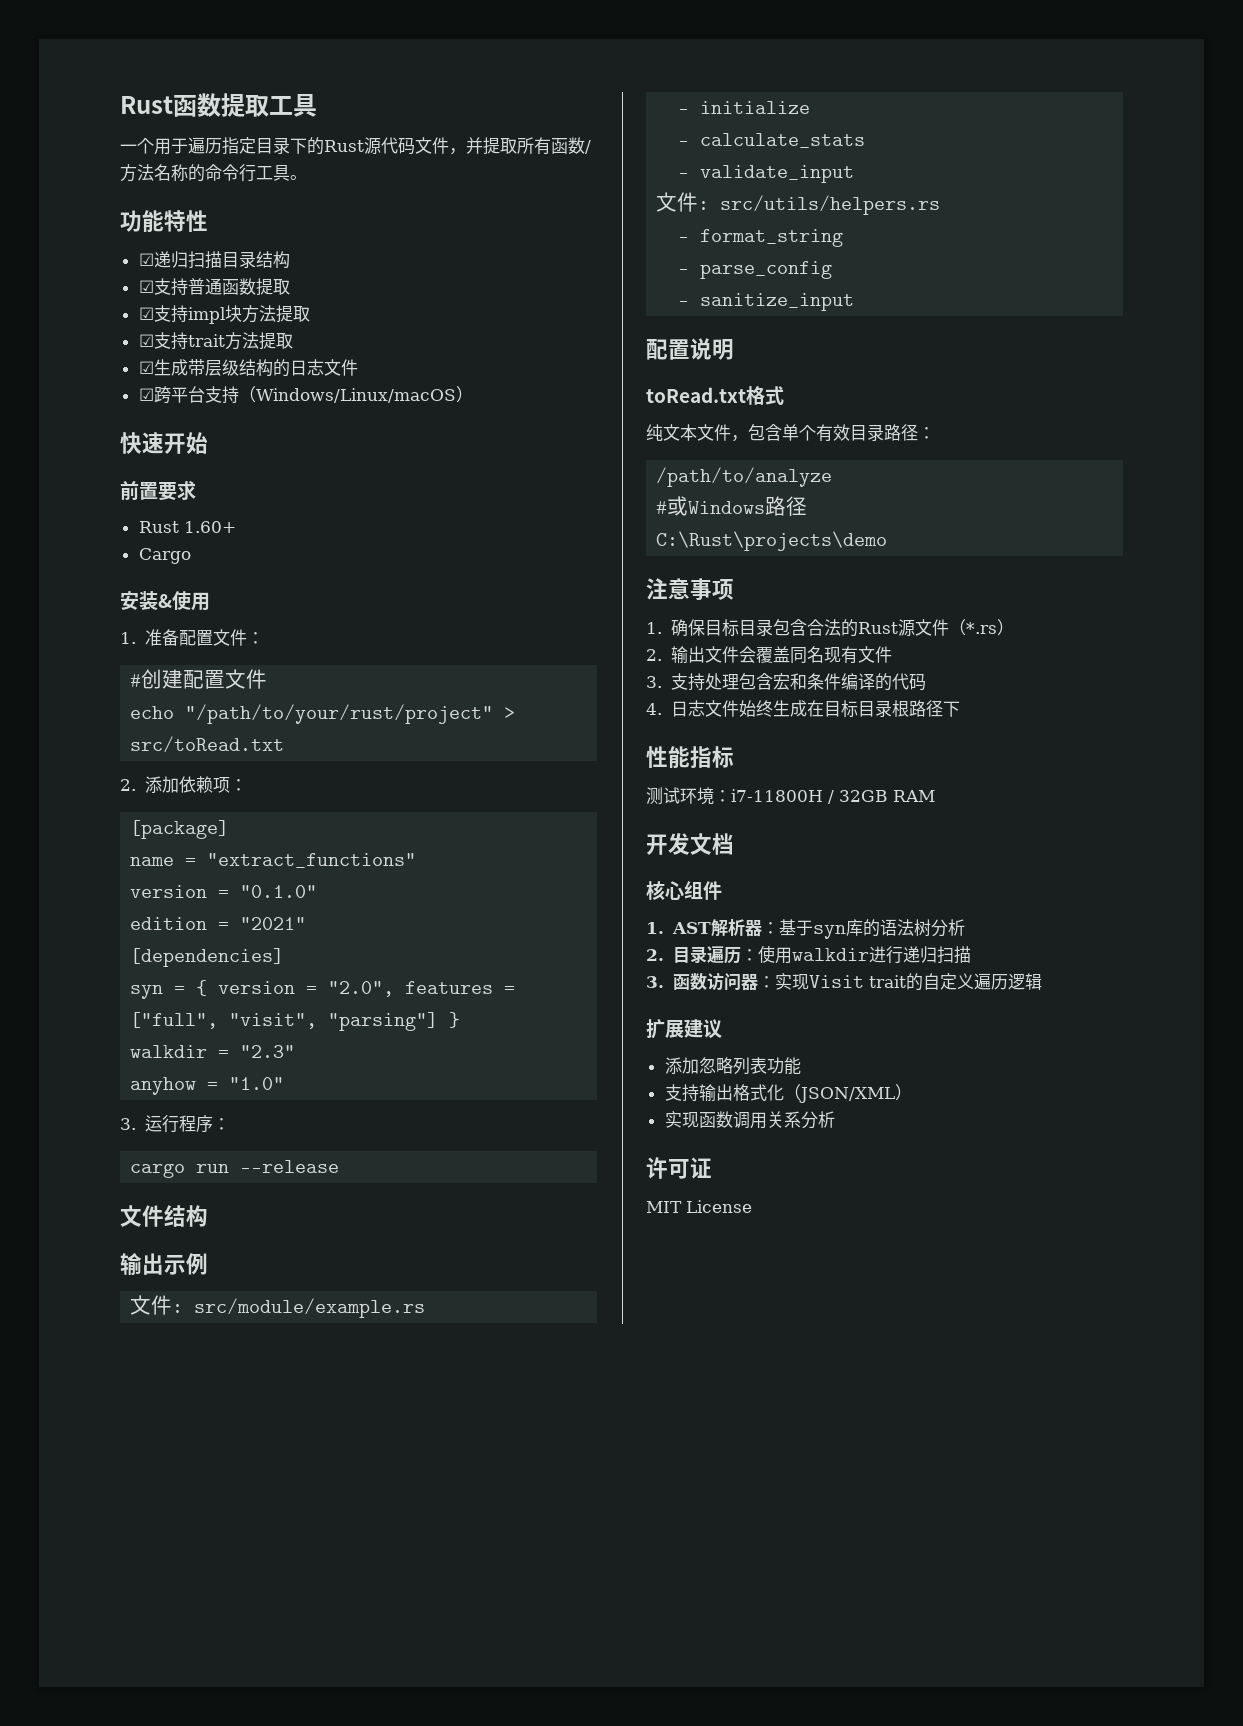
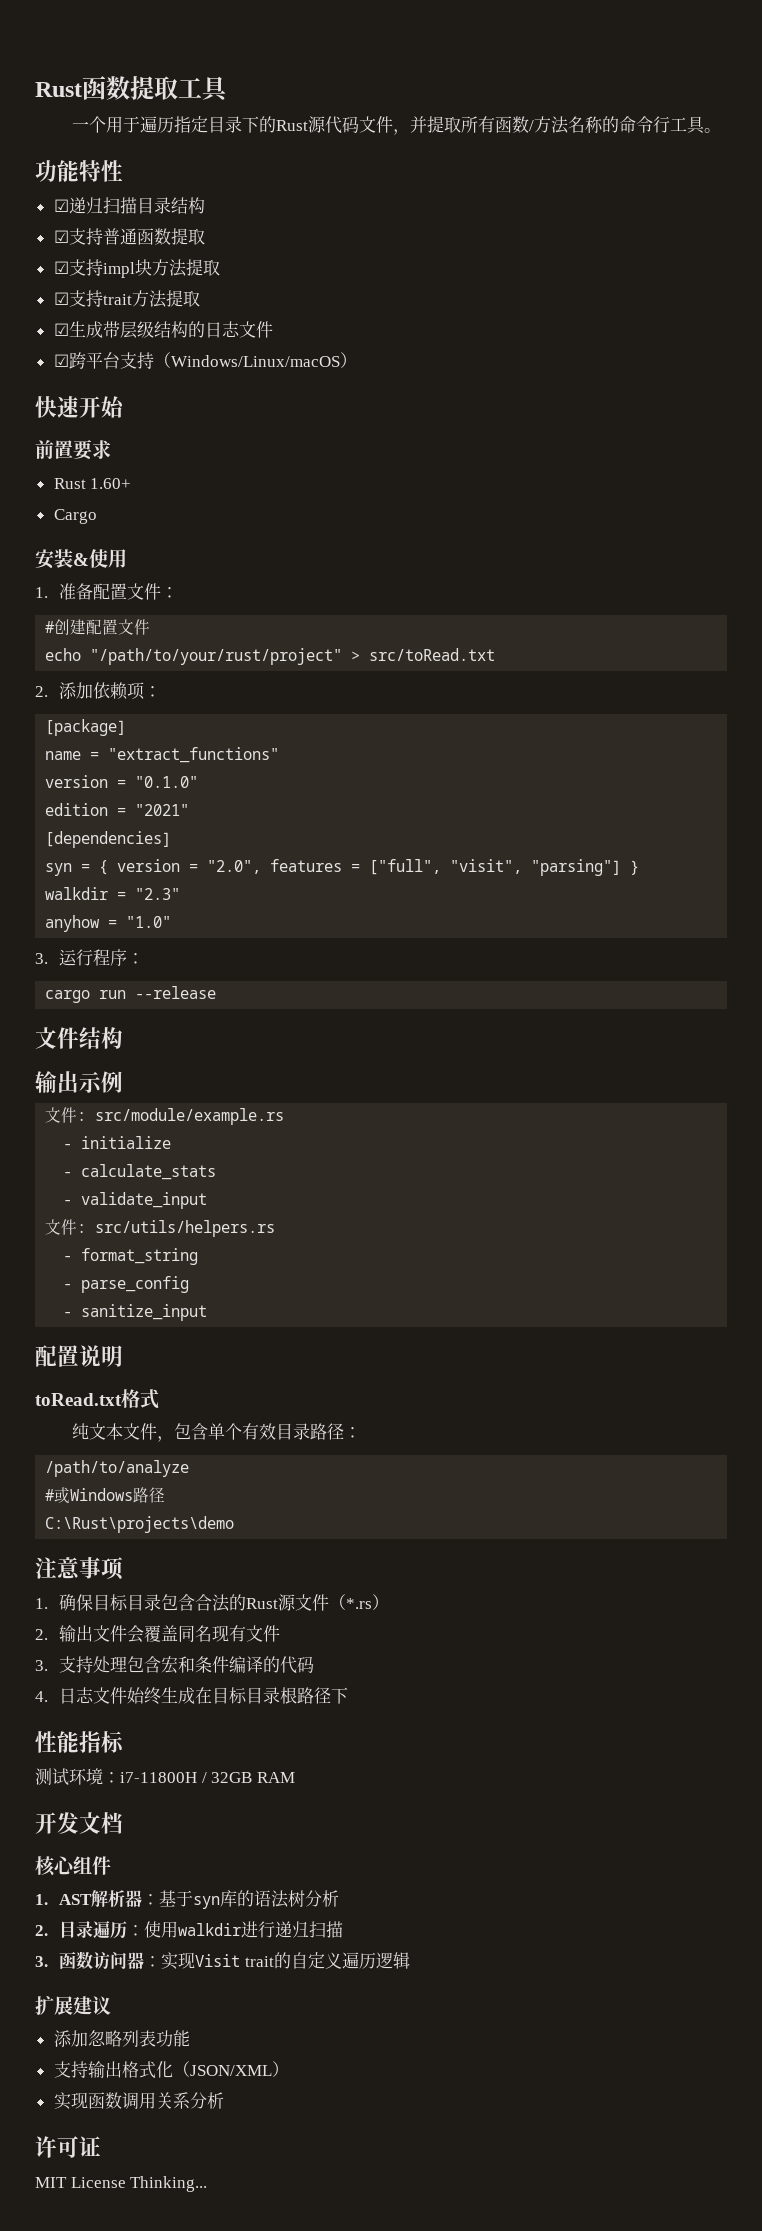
- MIT License
+ MIT License Thinking...

